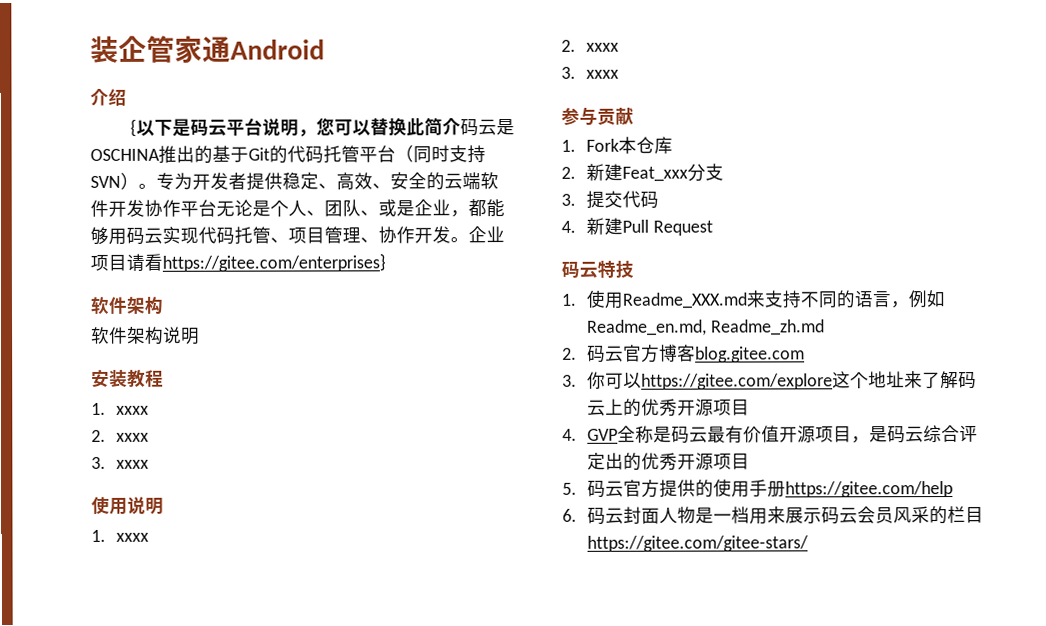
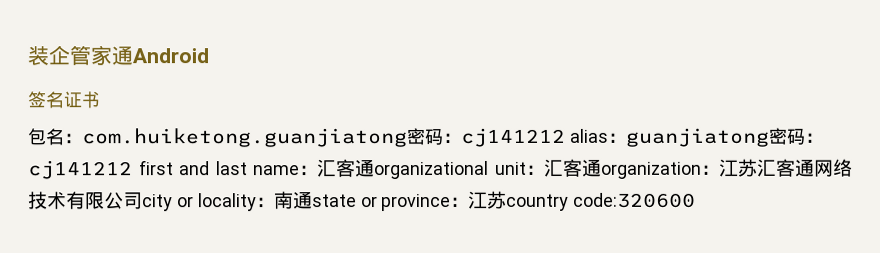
- 介绍
- {以下是码云平台说明，您可以替换此简介码云是OSCHINA推出的基于Git的代码托管平台（同时支持SVN）。专为开发者提供稳定、高效、安全的云端软件开发协作平台无论是个人、团队、或是企业，都能够用码云实现代码托管、项目管理、协作开发。企业项目请看https://gitee.com/enterprises}
- 软件架构
- 软件架构说明
- 安装教程
- 1. xxxx
- 2. xxxx
- 3. xxxx
- 使用说明
- 1. xxxx
- 2. xxxx
- 3. xxxx
- 参与贡献
- 1. Fork本仓库
- 2.新建Feat_xxx分支
- 3.提交代码
- 4.新建Pull Request
- 码云特技
- 1.使用Readme_XXX.md来支持不同的语言，例如Readme_en.md, Readme_zh.md
- 2.码云官方博客blog.gitee.com
- 3.你可以https://gitee.com/explore这个地址来了解码云上的优秀开源项目
- 4. GVP全称是码云最有价值开源项目，是码云综合评定出的优秀开源项目
- 5.码云官方提供的使用手册https://gitee.com/help
- 6.码云封面人物是一档用来展示码云会员风采的栏目https://gitee.com/gitee-stars/
+ 签名证书
+ 包名：com.huiketong.guanjiatong密码：cj141212 alias：guanjiatong密码：cj141212 first and last name：汇客通organizational unit：汇客通organization：江苏汇客通网络技术有限公司city or locality：南通state or province：江苏country code:320600

